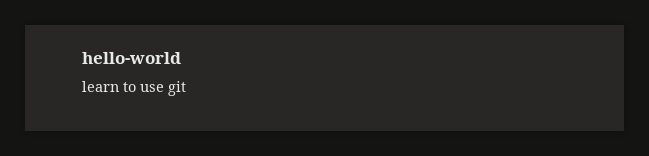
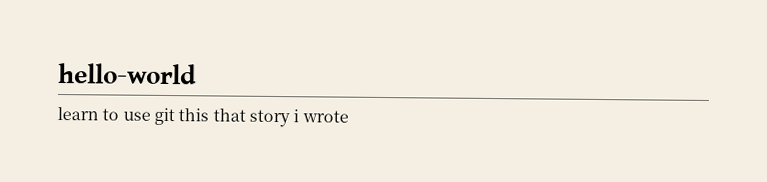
- learn to use git
+ learn to use git this that story i wrote

